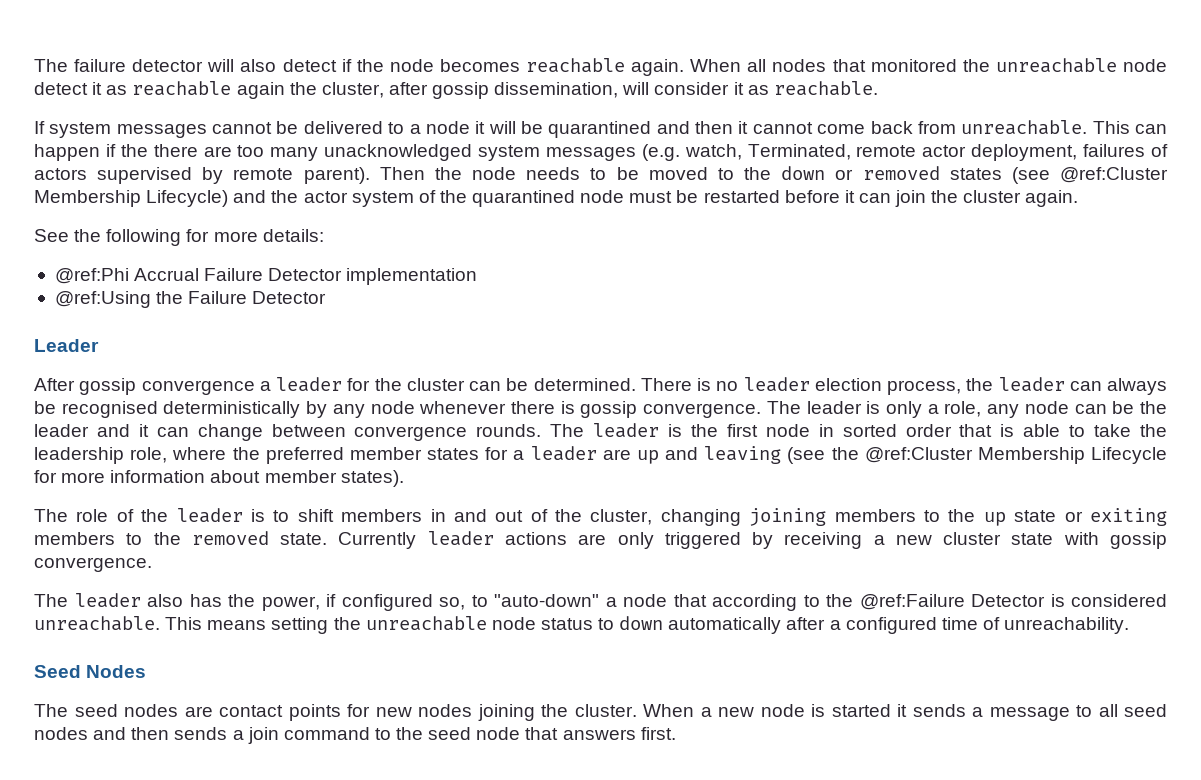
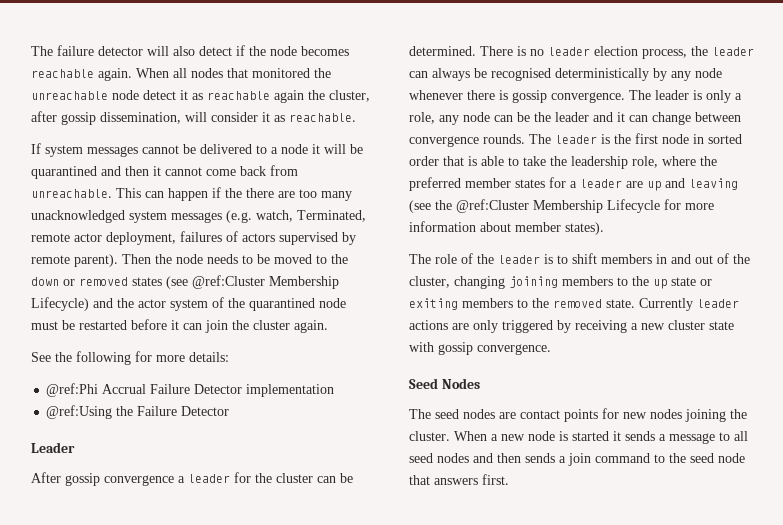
- The leader also has the power, if configured so, to "auto-down" a node that according to the @ref:Failure Detector is considered unreachable. This means setting the unreachable node status to down automatically after a configured time of unreachability.

